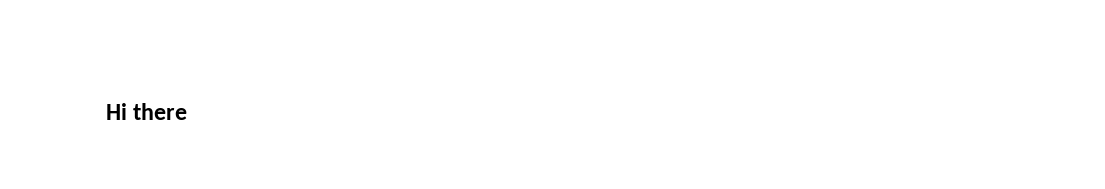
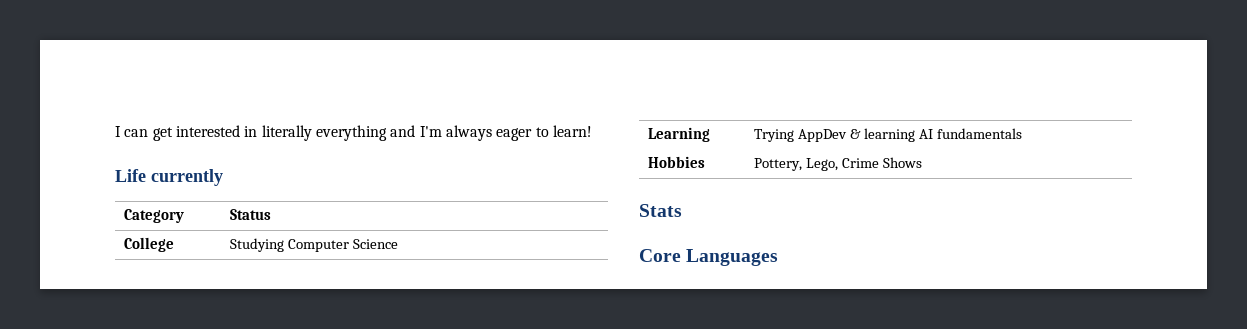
- Hi there
+ I can get interested in literally everything and I'm always eager to learn!
+ Life currently
+ Category | Status
+ College | Studying Computer Science
+ Learning | Trying AppDev & learning AI fundamentals
+ Hobbies | Pottery, Lego, Crime Shows
+ Stats
+ Core Languages

